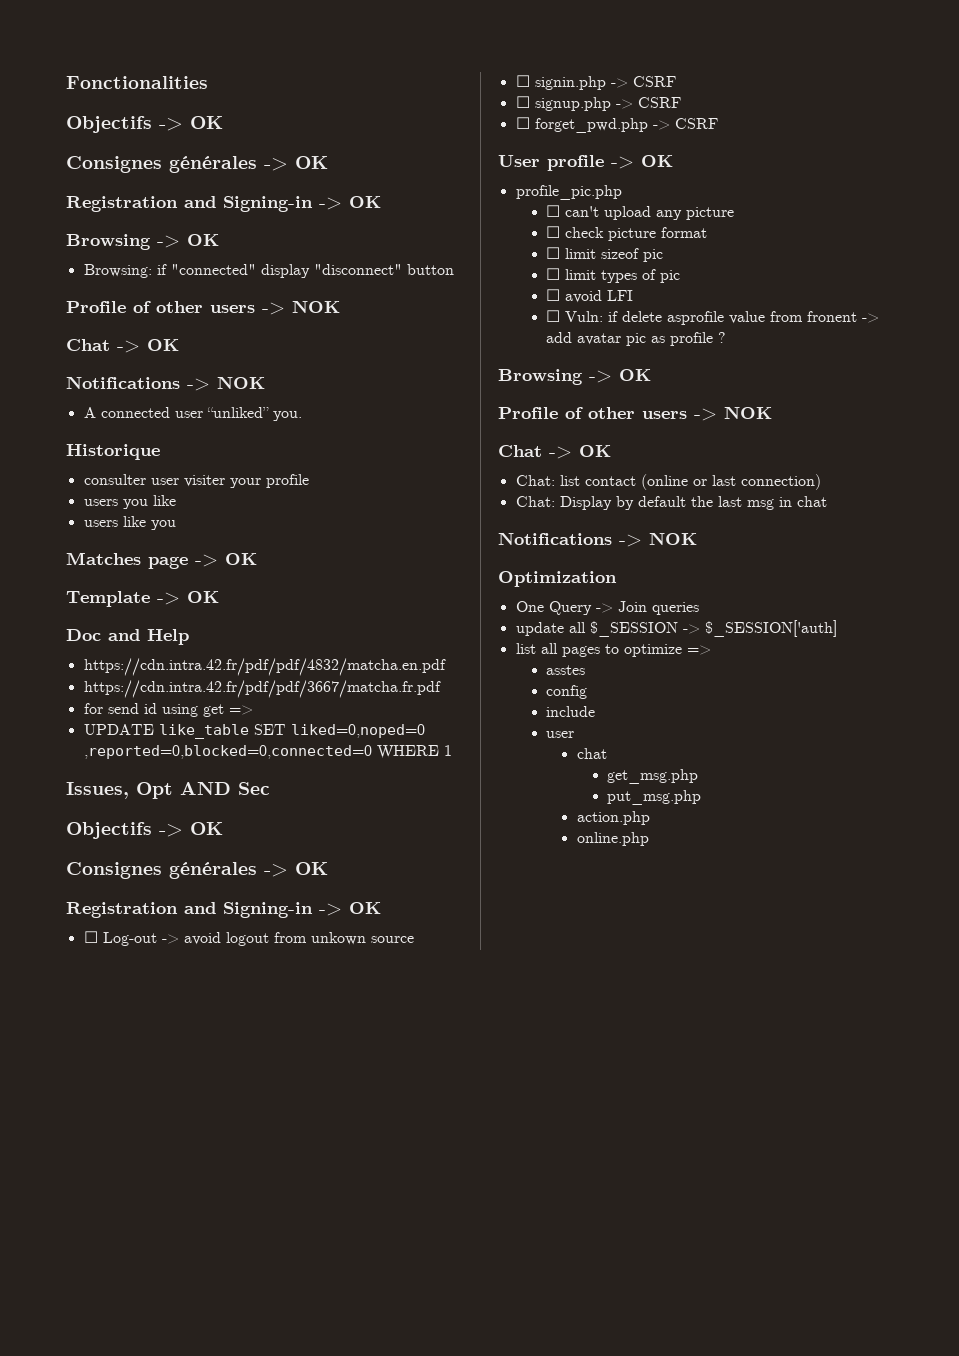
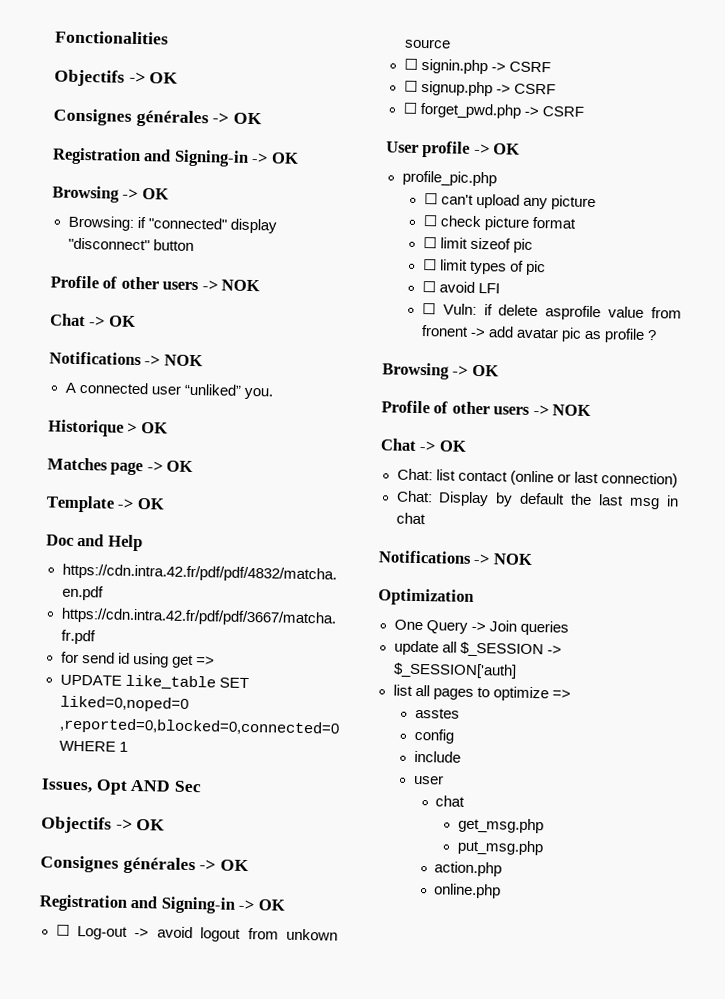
- Historique
- consulter user visiter your profile
- users you like
- users like you
+ Historique > OK

